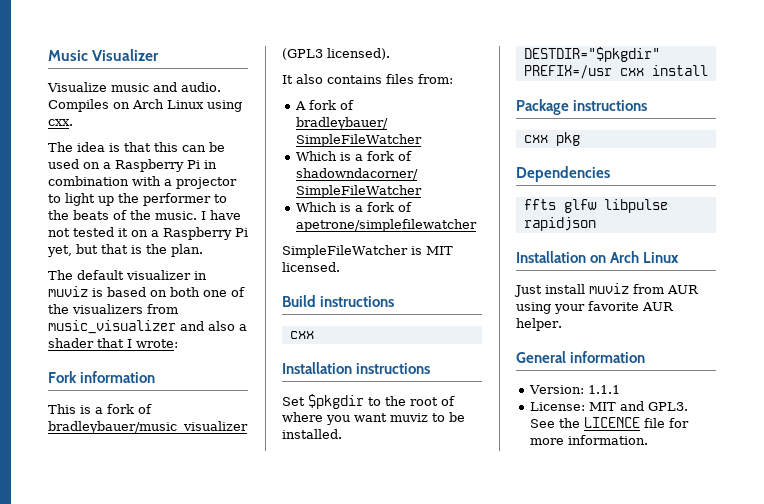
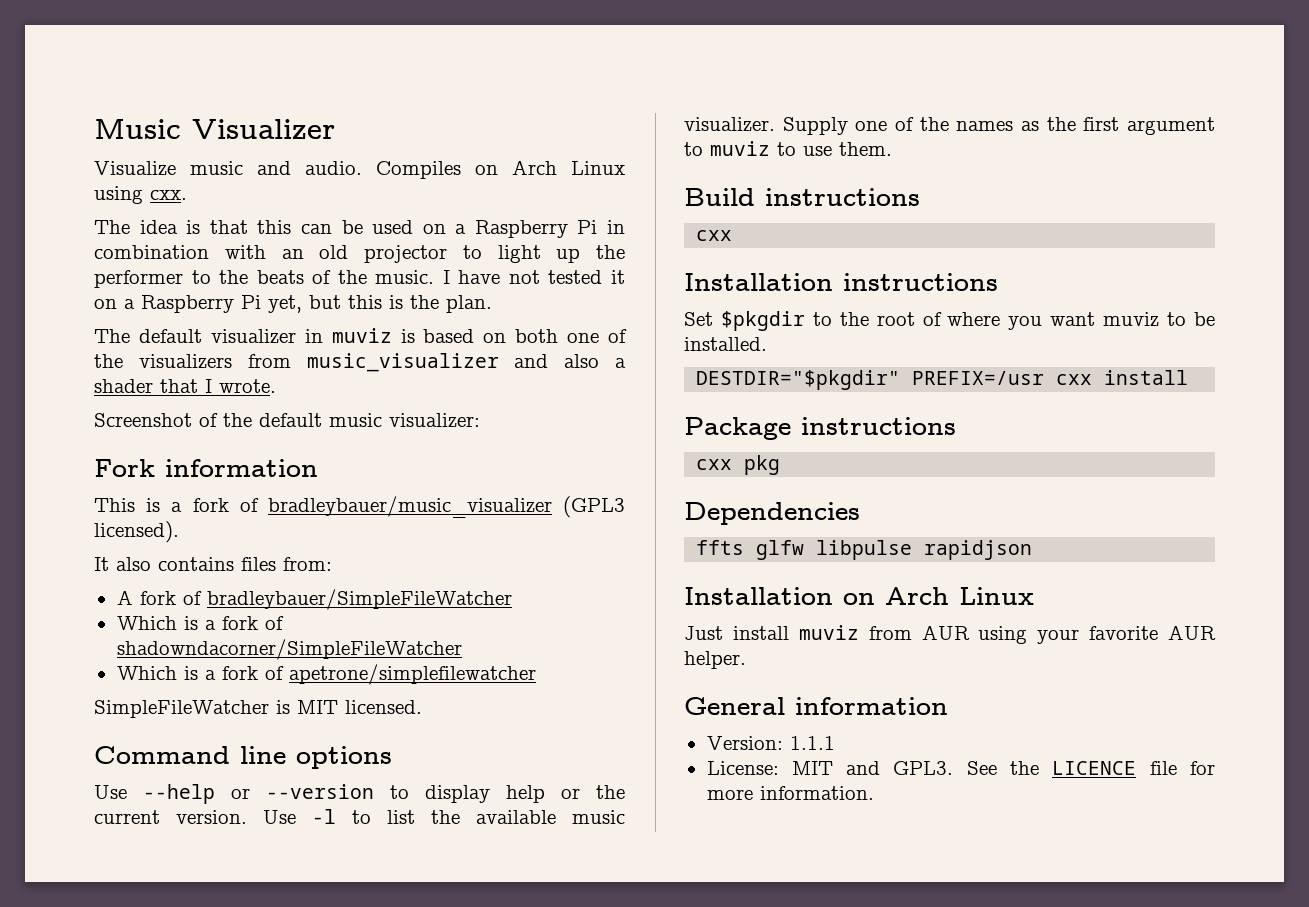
- The idea is that this can be used on a Raspberry Pi in combination with a projector to light up the performer to the beats of the music.
+ The idea is that this can be used on a Raspberry Pi in combination with an old projector to light up the performer to the beats of the music.
- I have not tested it on a Raspberry Pi yet, but that is the plan.
+ I have not tested it on a Raspberry Pi yet, but this is the plan.
- The default visualizer in muviz is based on both one of the visualizers from music_visualizer and also a shader that I wrote:
+ The default visualizer in muviz is based on both one of the visualizers from music_visualizer and also a shader that I wrote.
+ Screenshot of the default music visualizer:
+ Command line options
+ Use --help or --version to display help or the current version. Use -l to list the available music visualizer. Supply one of the names as the first argument to muviz to use them.

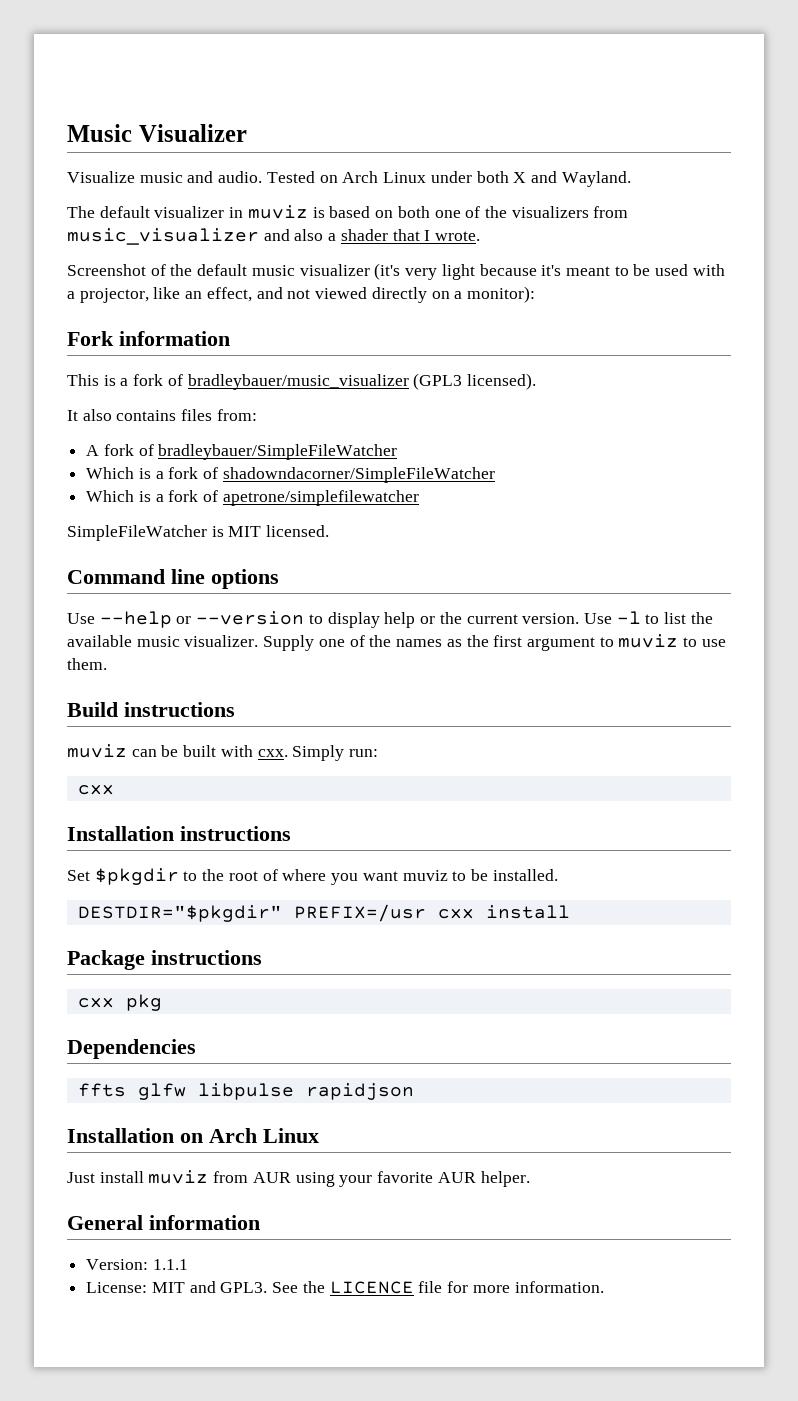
- Compiles on Arch Linux using cxx.
- The idea is that this can be used on a Raspberry Pi in combination with an old projector to light up the performer to the beats of the music. I have not tested it on a Raspberry Pi yet, but this is the plan.
+ Tested on Arch Linux under both X and Wayland.
- Screenshot of the default music visualizer:
+ Screenshot of the default music visualizer (it's very light because it's meant to be used with a projector, like an effect, and not viewed directly on a monitor):
+ muviz can be built with cxx. Simply run:

